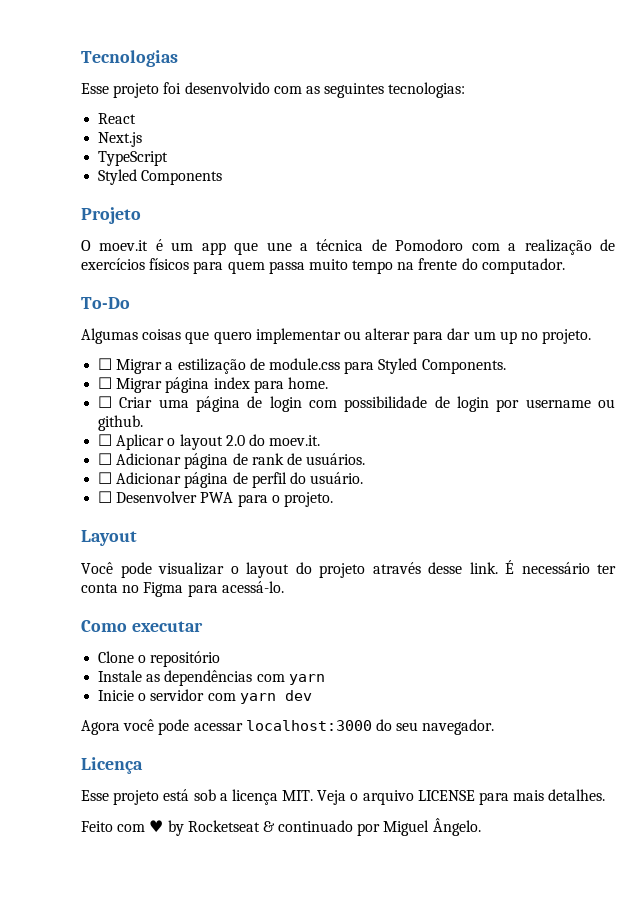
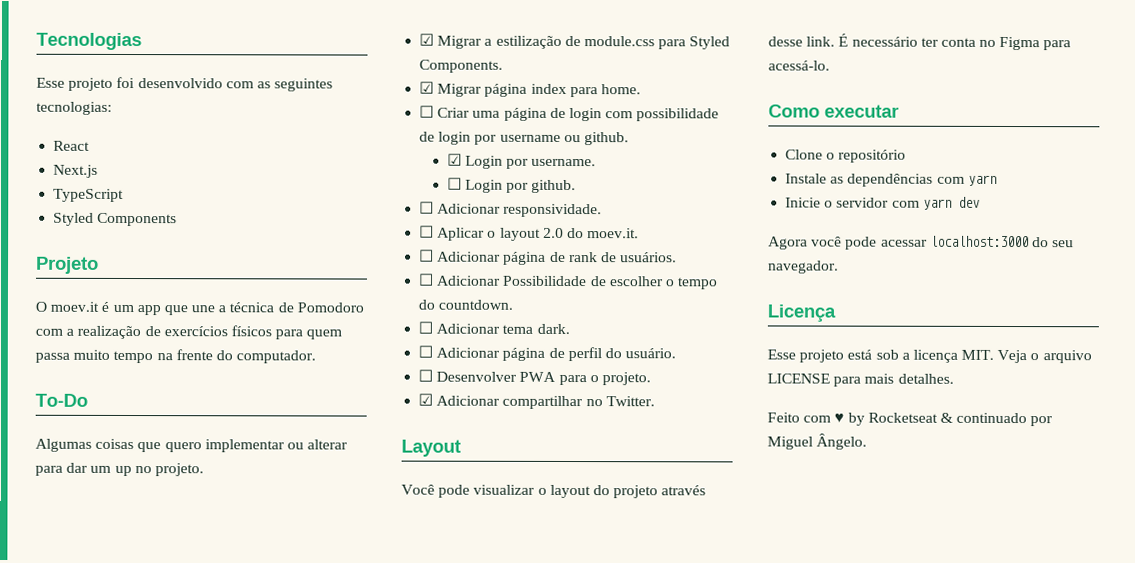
- ☐ Migrar a estilização de module.css para Styled Components.
+ ☑ Migrar a estilização de module.css para Styled Components.
- ☐ Migrar página index para home.
+ ☑ Migrar página index para home.
+ ☑ Login por username.
+ ☐ Login por github.
+ ☐ Adicionar responsividade.
+ ☐ Adicionar Possibilidade de escolher o tempo do countdown.
+ ☐ Adicionar tema dark.
+ ☑ Adicionar compartilhar no Twitter.

